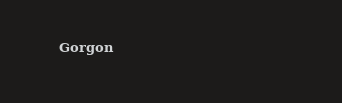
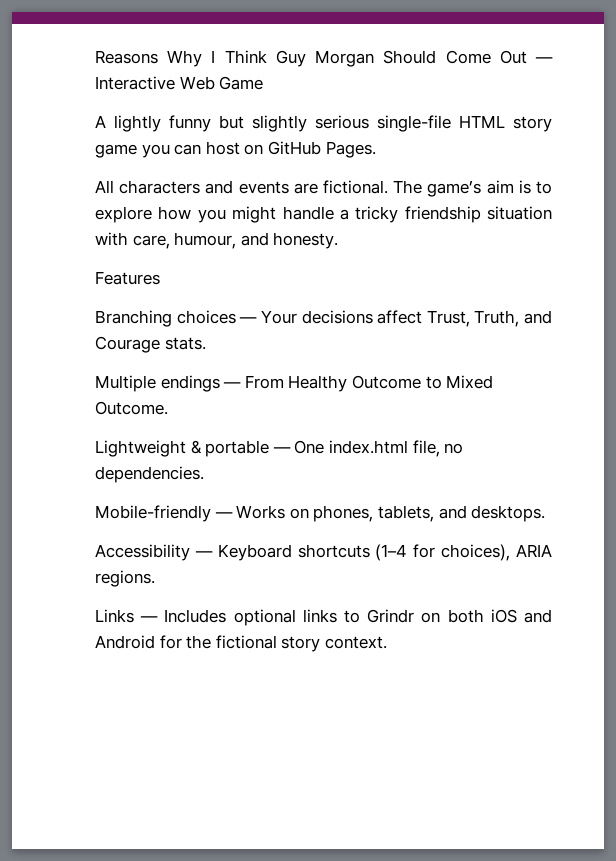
- Gorgon
+ Reasons Why I Think Guy Morgan Should Come Out — Interactive Web Game
+ A lightly funny but slightly serious single‑file HTML story game you can host on GitHub Pages.
+ All characters and events are fictional. The game’s aim is to explore how you might handle a tricky friendship situation with care, humour, and honesty.
+ Features
+ Branching choices — Your decisions affect Trust, Truth, and Courage stats.
+ Multiple endings — From Healthy Outcome to Mixed Outcome.
+ Lightweight & portable — One index.html file, no dependencies.
+ Mobile‑friendly — Works on phones, tablets, and desktops.
+ Accessibility — Keyboard shortcuts (1–4 for choices), ARIA regions.
+ Links — Includes optional links to Grindr on both iOS and Android for the fictional story context.

